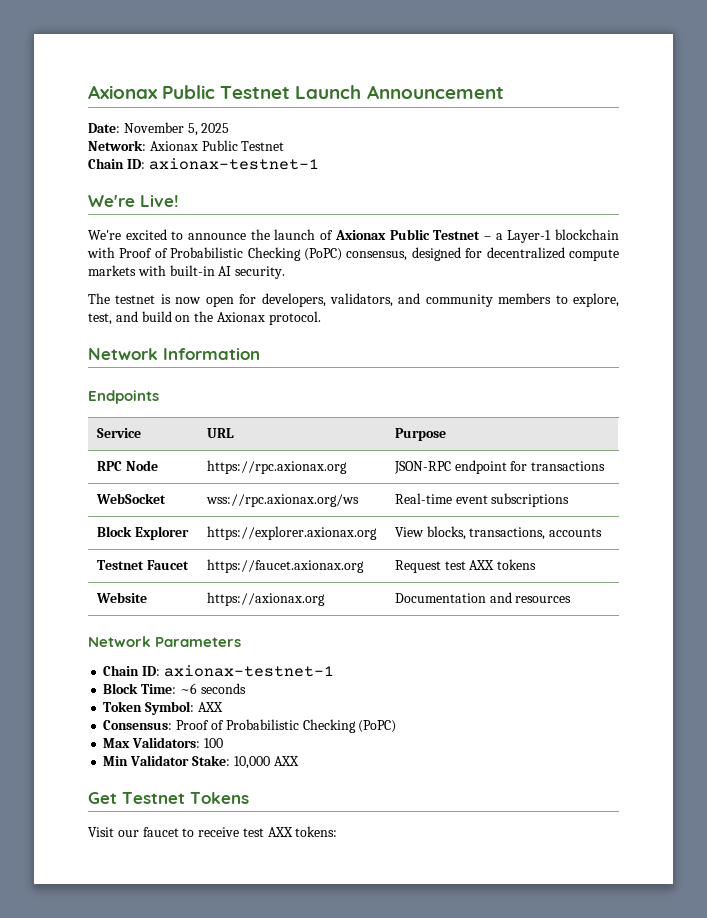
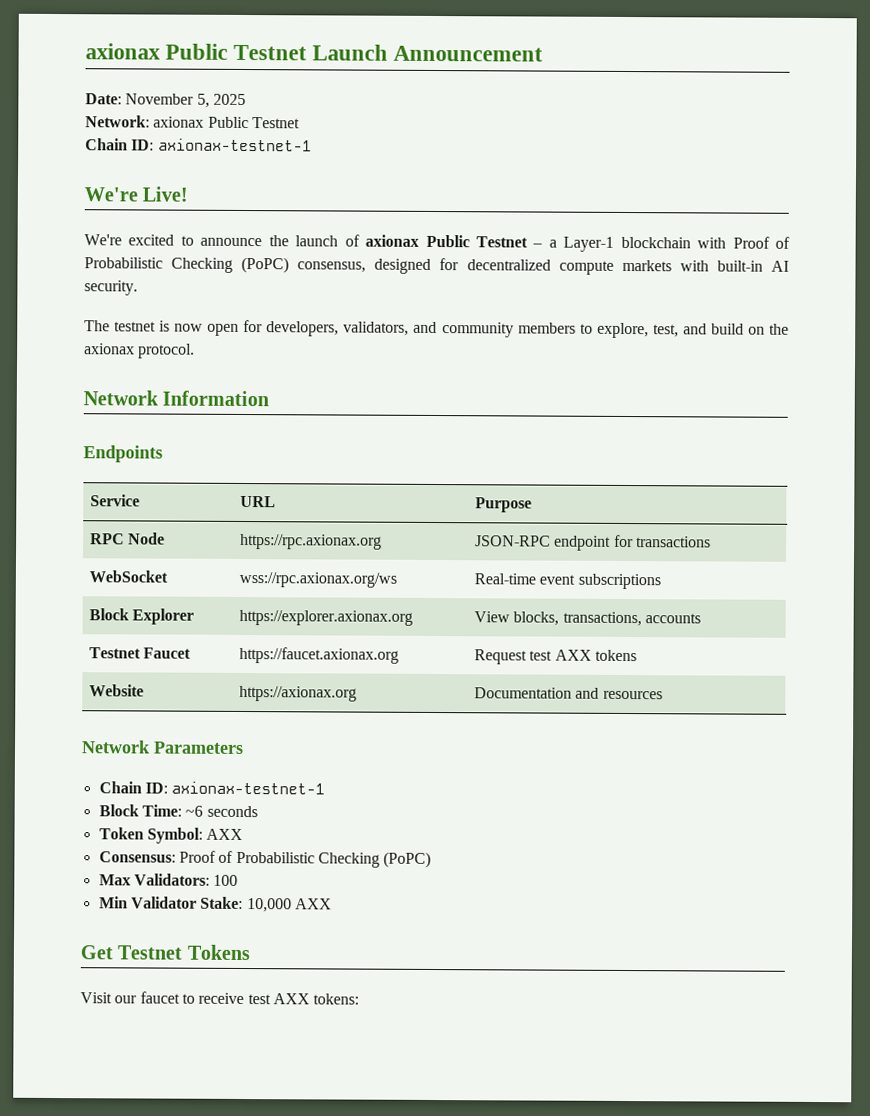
- Axionax Public Testnet Launch Announcement
+ axionax Public Testnet Launch Announcement
- Network: Axionax Public Testnet
+ Network: axionax Public Testnet
- We're excited to announce the launch of Axionax Public Testnet – a Layer-1 blockchain with Proof of Probabilistic Checking (PoPC) consensus, designed for decentralized compute markets with built-in AI security.
+ We're excited to announce the launch of axionax Public Testnet – a Layer-1 blockchain with Proof of Probabilistic Checking (PoPC) consensus, designed for decentralized compute markets with built-in AI security.
- The testnet is now open for developers, validators, and community members to explore, test, and build on the Axionax protocol.
+ The testnet is now open for developers, validators, and community members to explore, test, and build on the axionax protocol.

